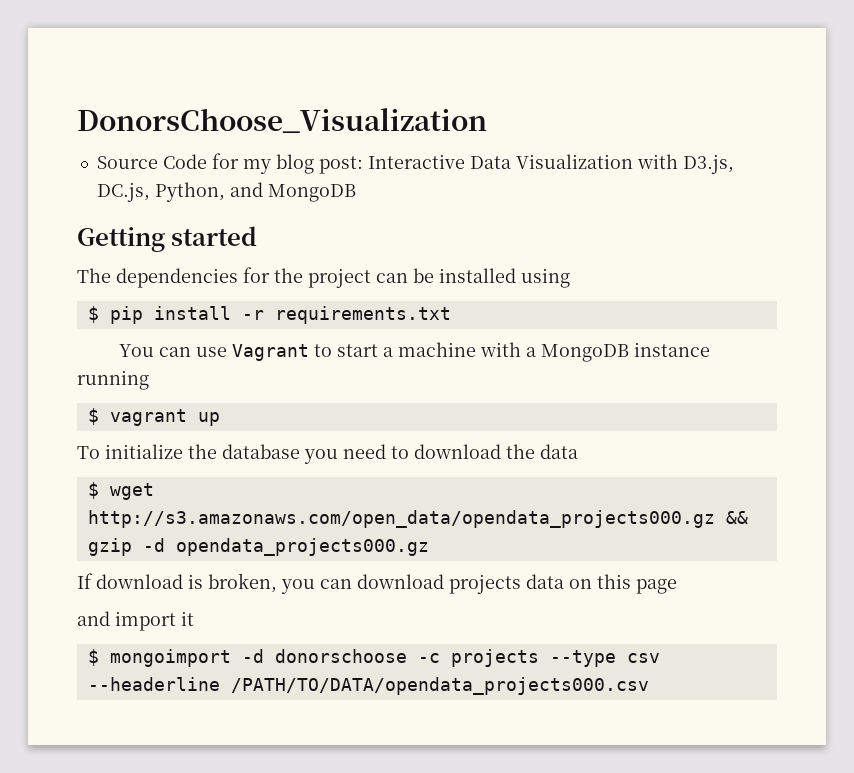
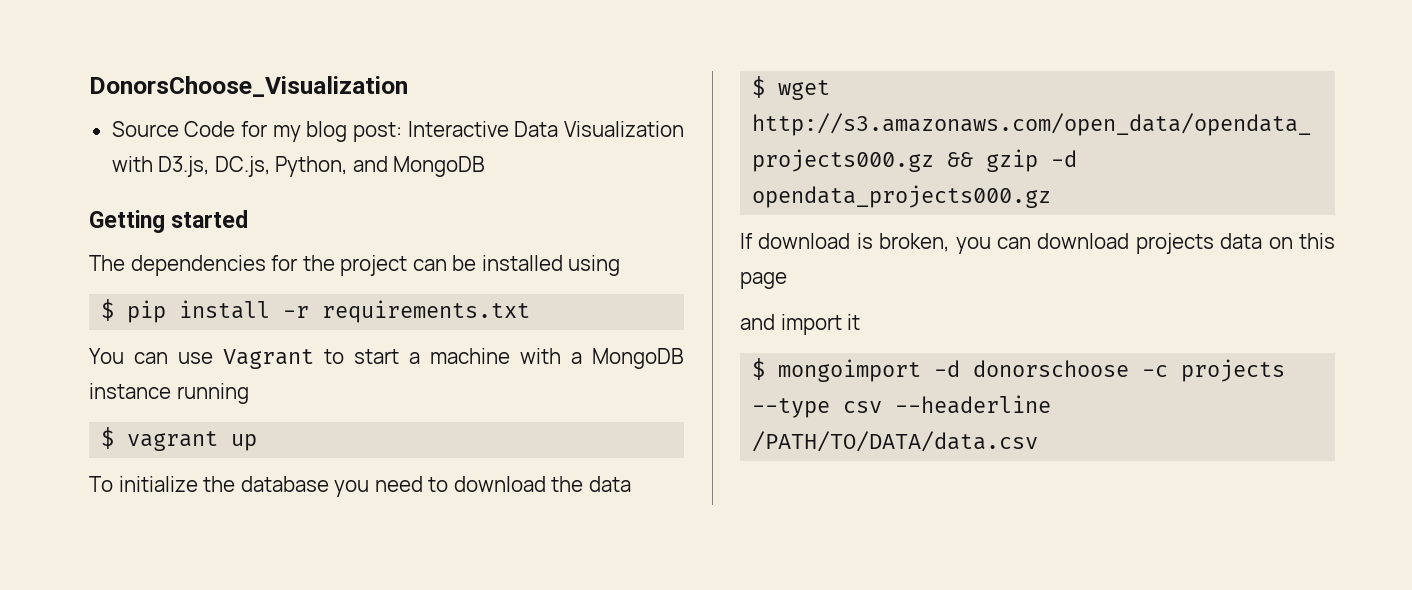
- $ mongoimport -d donorschoose -c projects --type csv --headerline /PATH/TO/DATA/opendata_projects000.csv
+ $ mongoimport -d donorschoose -c projects --type csv --headerline /PATH/TO/DATA/data.csv

